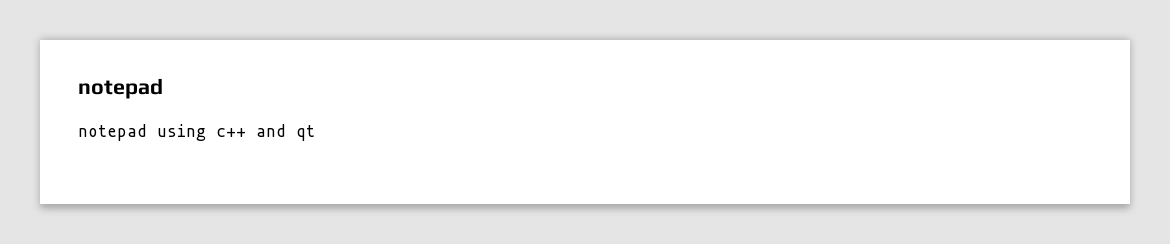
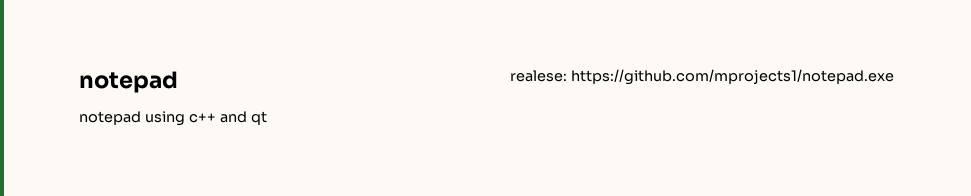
+ realese: https://github.com/mprojects1/notepad.exe

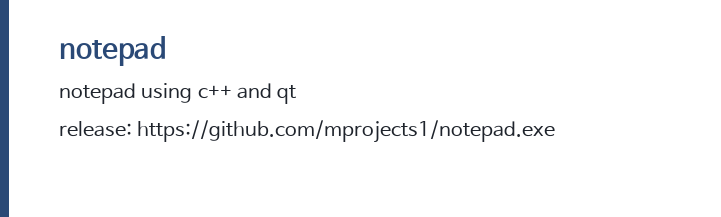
- realese: https://github.com/mprojects1/notepad.exe
+ release: https://github.com/mprojects1/notepad.exe

